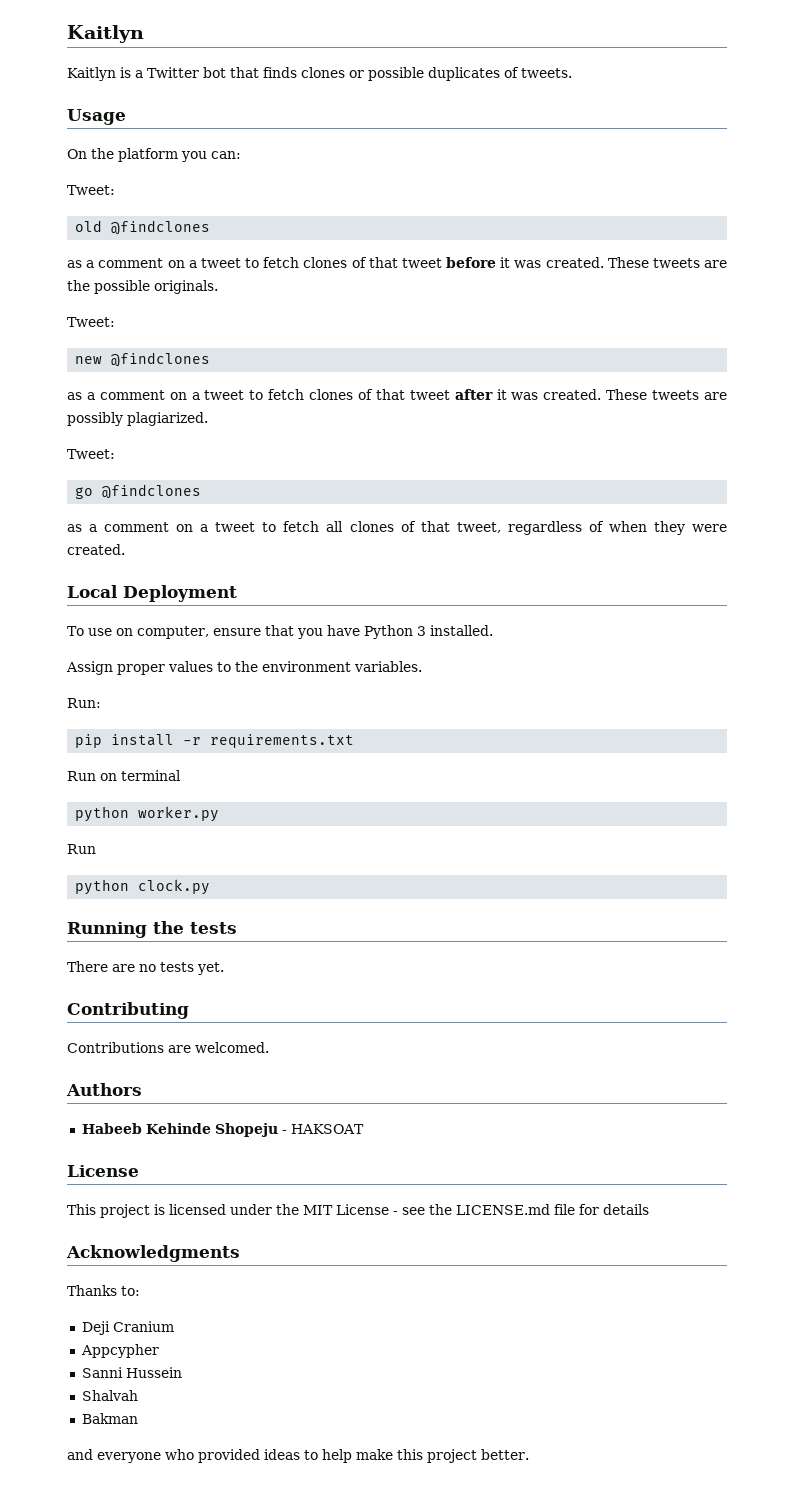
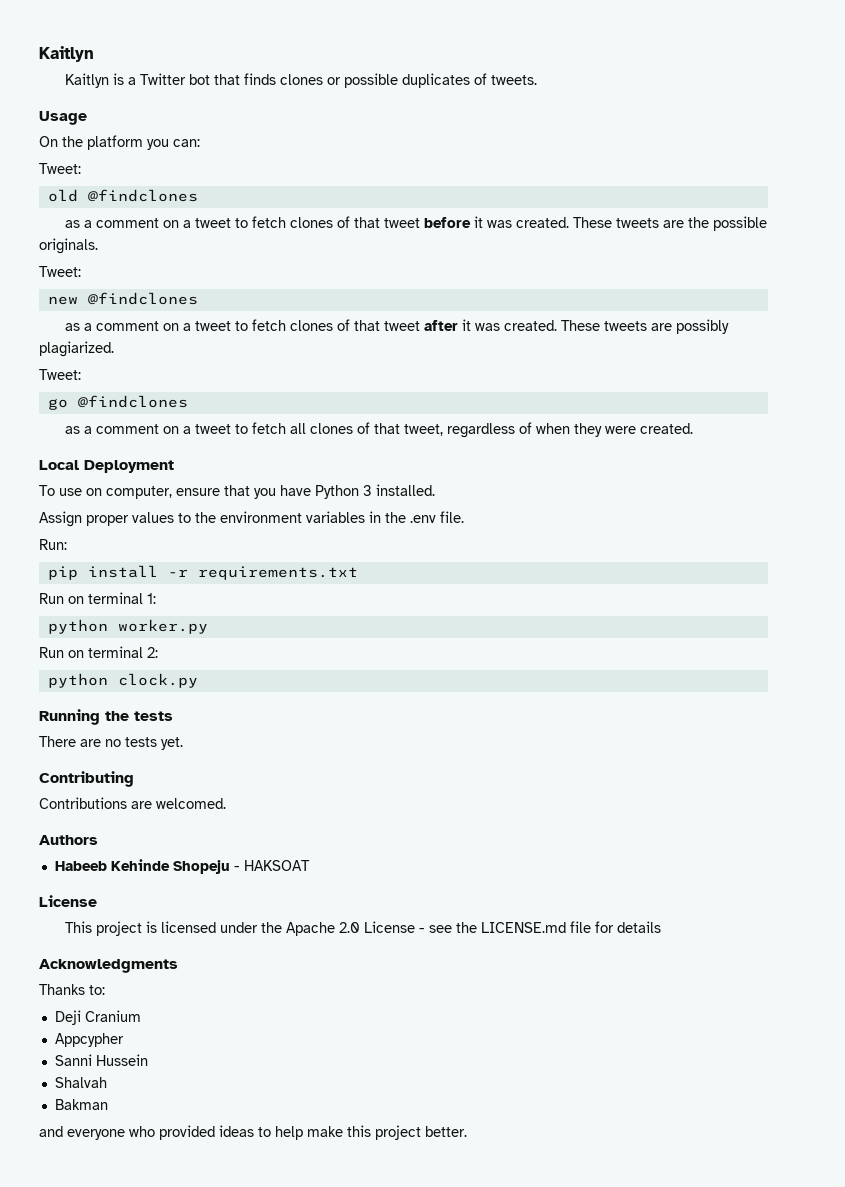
- Assign proper values to the environment variables.
+ Assign proper values to the environment variables in the .env file.
- Run on terminal
+ Run on terminal 1:
  python worker.py
- Run
+ Run on terminal 2:
- This project is licensed under the MIT License - see the LICENSE.md file for details
+ This project is licensed under the Apache 2.0 License - see the LICENSE.md file for details

